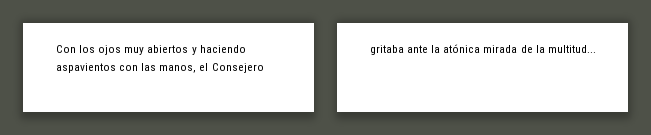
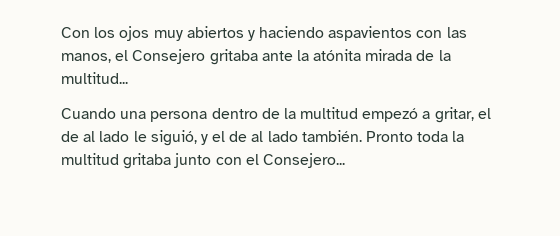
- Con los ojos muy abiertos y haciendo aspavientos con las manos, el Consejero gritaba ante la atónica mirada de la multitud...
+ Con los ojos muy abiertos y haciendo aspavientos con las manos, el Consejero gritaba ante la atónita mirada de la multitud...
+ Cuando una persona dentro de la multitud empezó a gritar, el de al lado le siguió, y el de al lado también. Pronto toda la multitud gritaba junto con el Consejero...

